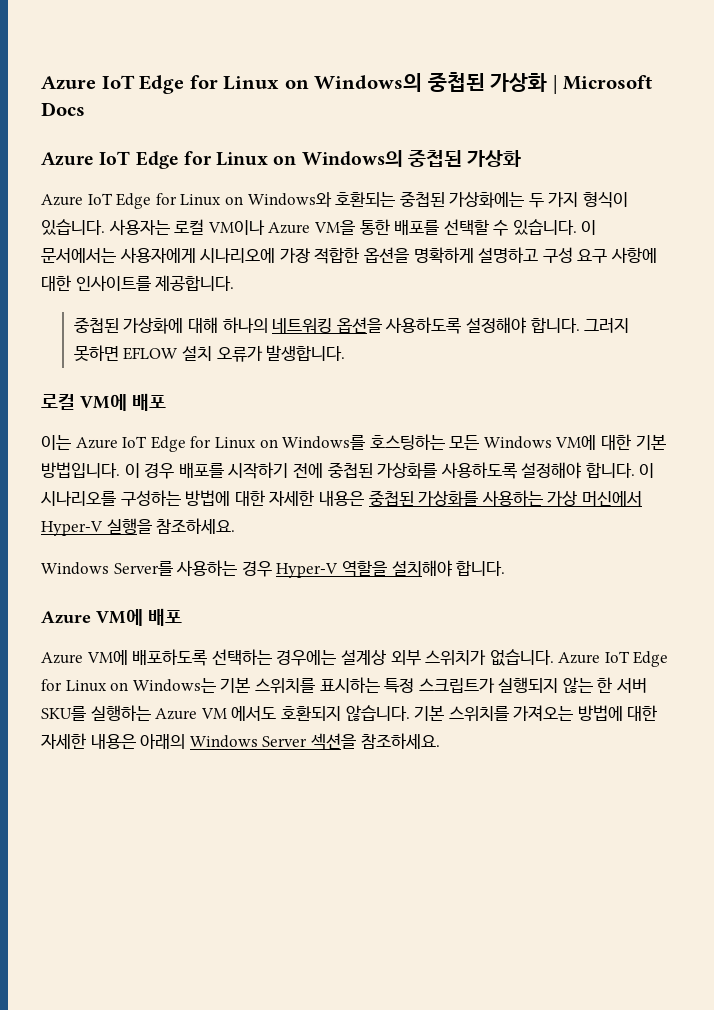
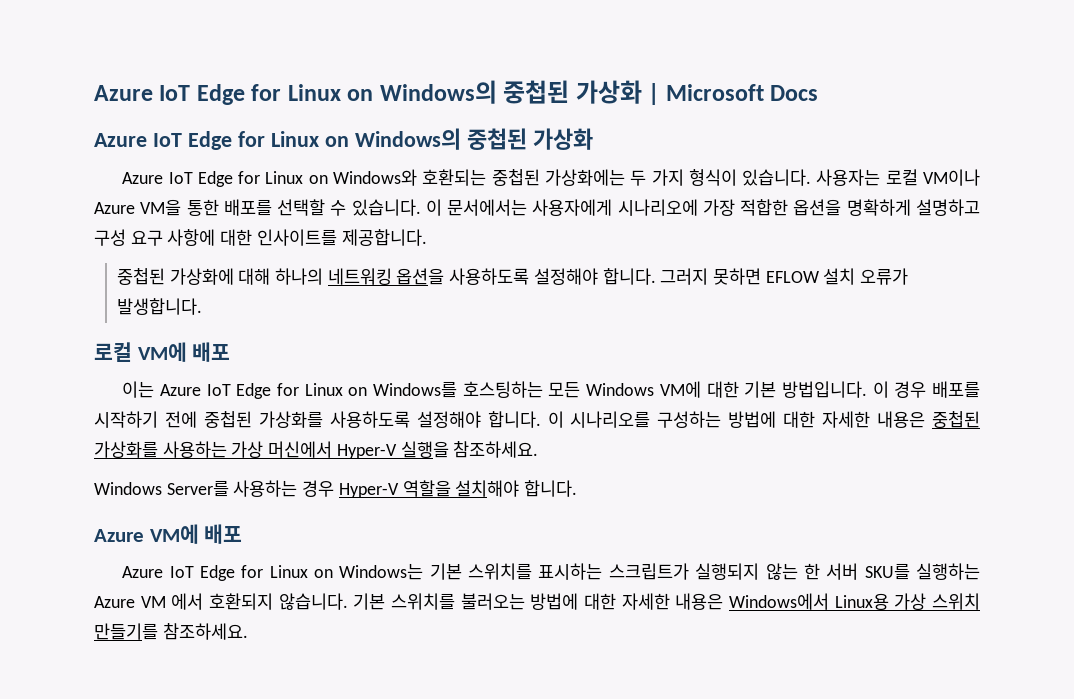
- Azure VM에 배포하도록 선택하는 경우에는 설계상 외부 스위치가 없습니다. Azure IoT Edge for Linux on Windows는 기본 스위치를 표시하는 특정 스크립트가 실행되지 않는 한 서버 SKU를 실행하는 Azure VM 에서도 호환되지 않습니다.
+ Azure IoT Edge for Linux on Windows는 기본 스위치를 표시하는 스크립트가 실행되지 않는 한 서버 SKU를 실행하는 Azure VM 에서 호환되지 않습니다.
- 기본 스위치를 가져오는 방법에 대한 자세한 내용은 아래의 Windows Server 섹션을 참조하세요.
+ 기본 스위치를 불러오는 방법에 대한 자세한 내용은 Windows에서 Linux용 가상 스위치 만들기를 참조하세요.

